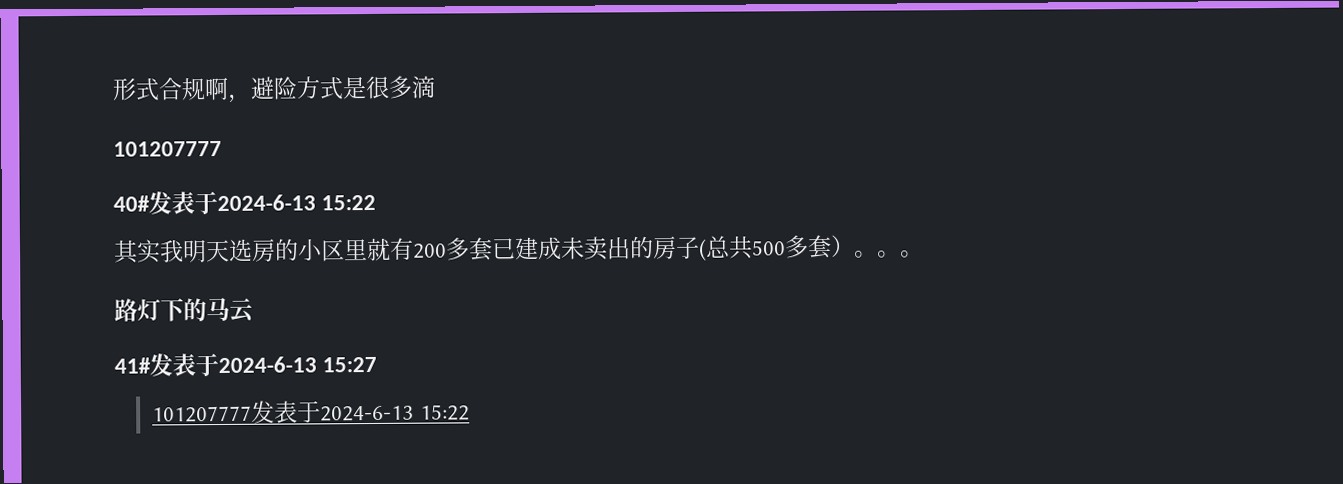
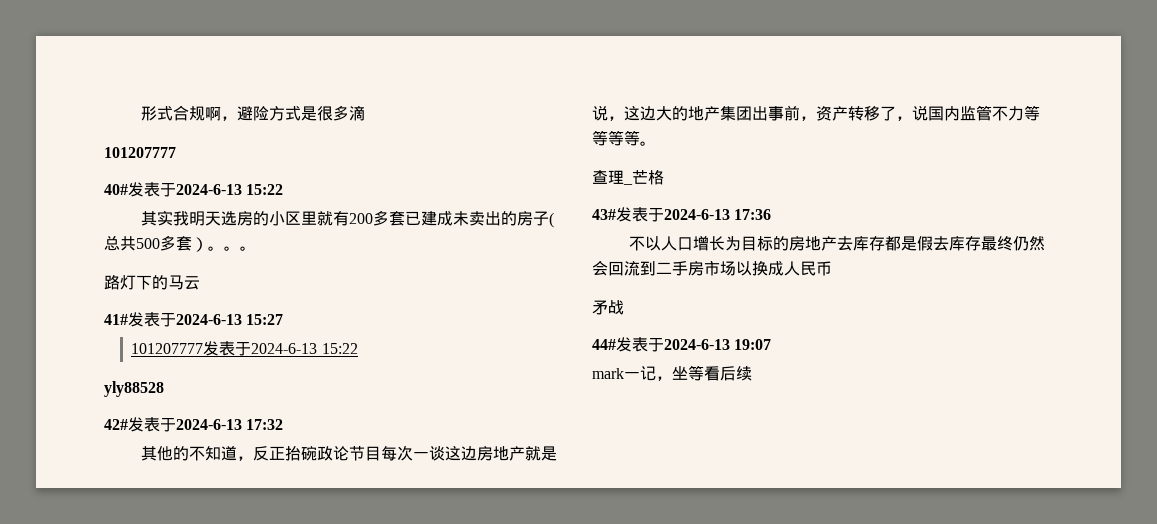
+ yly88528
+ 42#发表于2024-6-13 17:32
+ 其他的不知道，反正抬碗政论节目每次一谈这边房地产就是说，这边大的地产集团出事前，资产转移了，说国内监管不力等等等等。
+ 查理_芒格
+ 43#发表于2024-6-13 17:36
+ 不以人口增长为目标的房地产去库存都是假去库存最终仍然会回流到二手房市场以换成人民币
+ 矛战
+ 44#发表于2024-6-13 19:07
+ mark一记，坐等看后续

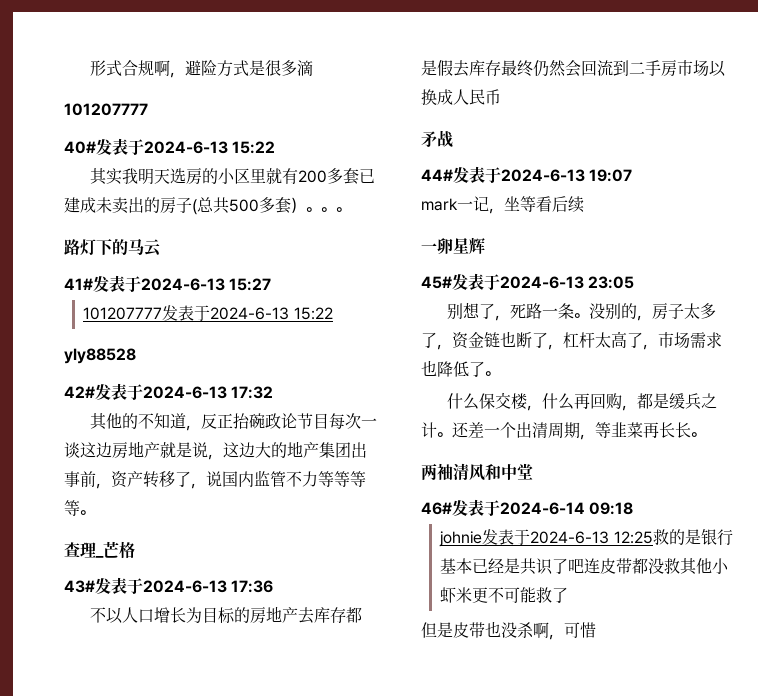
+ 一卵星辉
+ 45#发表于2024-6-13 23:05
+ 别想了，死路一条。没别的，房子太多了，资金链也断了，杠杆太高了，市场需求也降低了。
+ 什么保交楼，什么再回购，都是缓兵之计。还差一个出清周期，等韭菜再长长。
+ 两袖清风和中堂
+ 46#发表于2024-6-14 09:18
+ johnie发表于2024-6-13 12:25救的是银行基本已经是共识了吧连皮带都没救其他小虾米更不可能救了
+ 但是皮带也没杀啊，可惜

